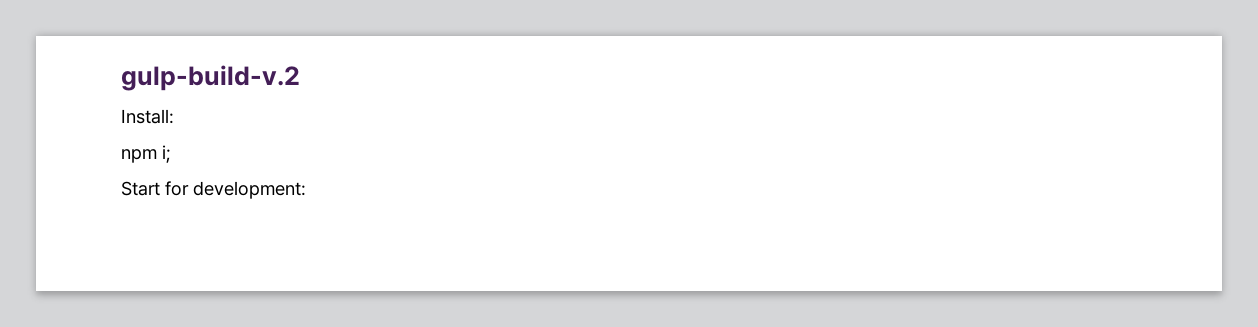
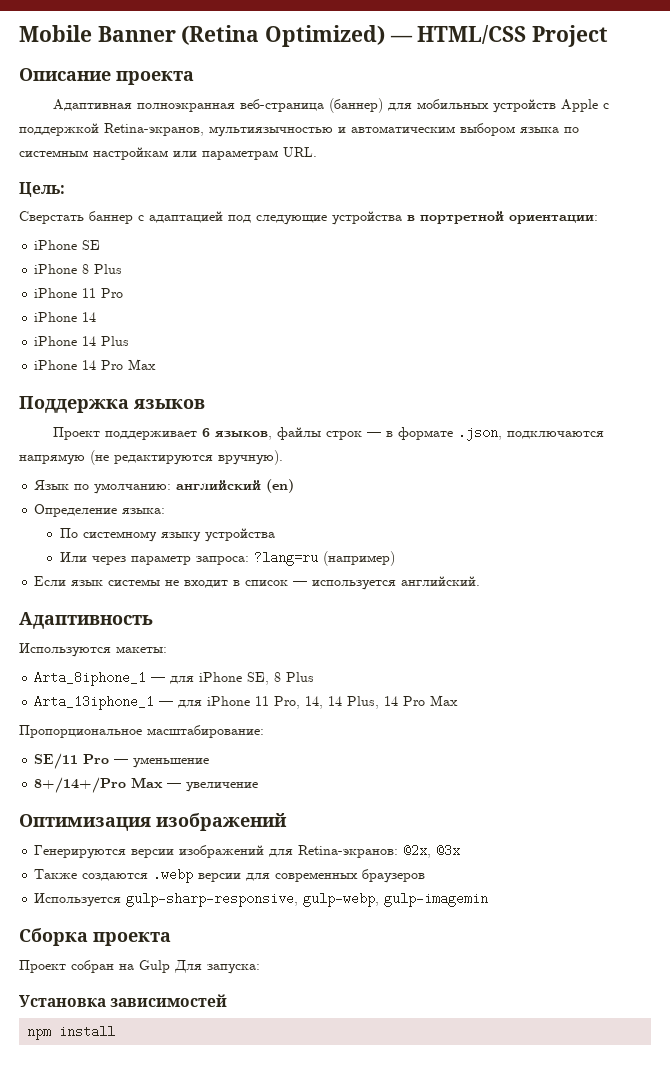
- gulp-build-v.2
- Install:
- npm i;
- Start for development:
+ Mobile Banner (Retina Optimized) — HTML/CSS Project
+ Описание проекта
+ Адаптивная полноэкранная веб-страница (баннер) для мобильных устройств Apple с поддержкой Retina-экранов, мультиязычностью и автоматическим выбором языка по системным настройкам или параметрам URL.
+ Цель:
+ Сверстать баннер с адаптацией под следующие устройства в портретной ориентации:
+ iPhone SE
+ iPhone 8 Plus
+ iPhone 11 Pro
+ iPhone 14
+ iPhone 14 Plus
+ iPhone 14 Pro Max
+ Поддержка языков
+ Проект поддерживает 6 языков, файлы строк — в формате .json, подключаются напрямую (не редактируются вручную).
+ Язык по умолчанию: английский (en)
+ Определение языка:
+ По системному языку устройства
+ Или через параметр запроса: ?lang=ru (например)
+ Если язык системы не входит в список — используется английский.
+ Адаптивность
+ Используются макеты:
+ Arta_8iphone_1 — для iPhone SE, 8 Plus
+ Arta_13iphone_1 — для iPhone 11 Pro, 14, 14 Plus, 14 Pro Max
+ Пропорциональное масштабирование:
+ SE/11 Pro — уменьшение
+ 8+/14+/Pro Max — увеличение
+ Оптимизация изображений
+ Генерируются версии изображений для Retina-экранов: @2x, @3x
+ Также создаются .webp версии для современных браузеров
+ Используется gulp-sharp-responsive, gulp-webp, gulp-imagemin
+ Сборка проекта
+ Проект собран на Gulp Для запуска:
+ Установка зависимостей
+ npm install

